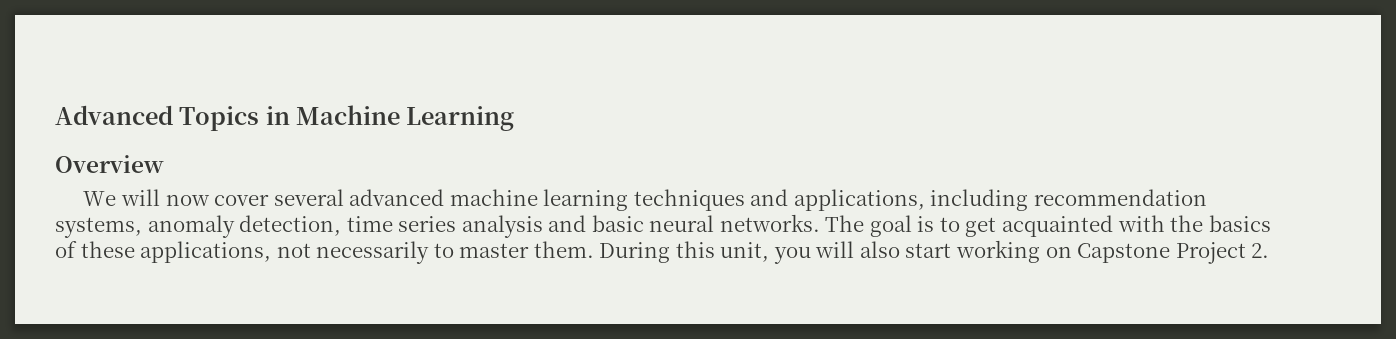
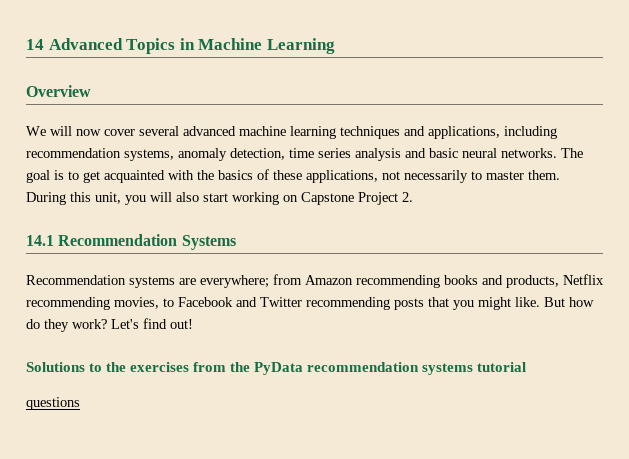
- Advanced Topics in Machine Learning
+ 14 Advanced Topics in Machine Learning
+ 14.1 Recommendation Systems
+ Recommendation systems are everywhere; from Amazon recommending books and products, Netflix recommending movies, to Facebook and Twitter recommending posts that you might like. But how do they work? Let's find out!
+ Solutions to the exercises from the PyData recommendation systems tutorial
+ questions

